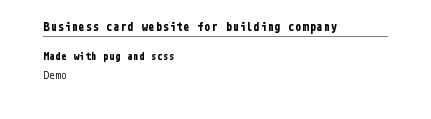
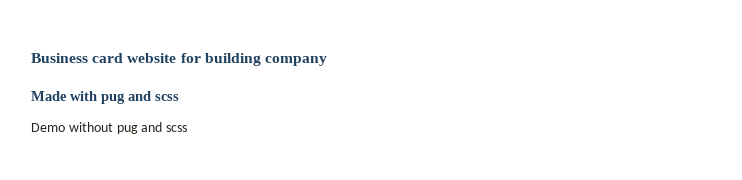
- Demo
+ Demo without pug and scss

